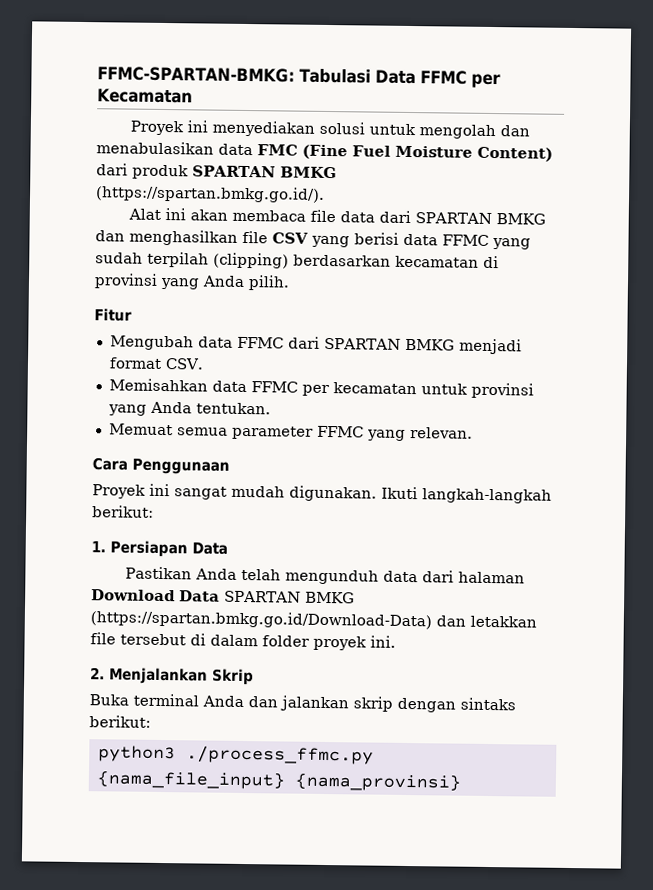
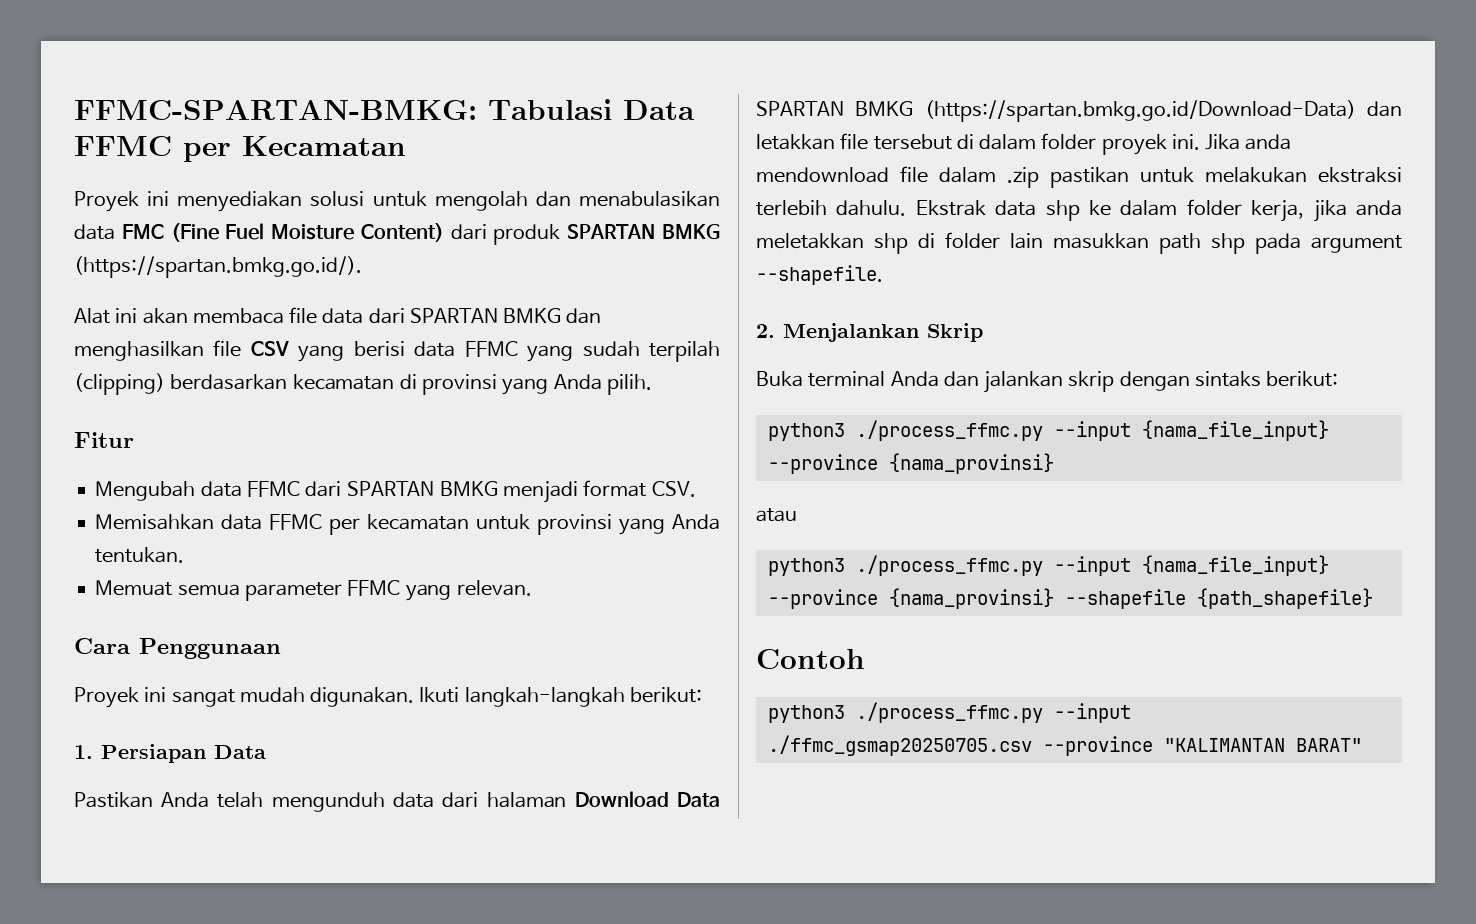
+ Jika anda mendownload file dalam .zip pastikan untuk melakukan ekstraksi terlebih dahulu. Ekstrak data shp ke dalam folder kerja, jika anda meletakkan shp di folder lain masukkan path shp pada argument --shapefile.
  Buka terminal Anda dan jalankan skrip dengan sintaks berikut:
- python3 ./process_ffmc.py {nama_file_input} {nama_provinsi}
+ python3 ./process_ffmc.py --input {nama_file_input} --province {nama_provinsi}
+ atau
+ python3 ./process_ffmc.py --input {nama_file_input} --province {nama_provinsi} --shapefile {path_shapefile}
+ Contoh
+ python3 ./process_ffmc.py --input ./ffmc_gsmap20250705.csv --province "KALIMANTAN BARAT"

